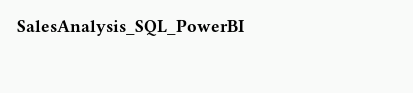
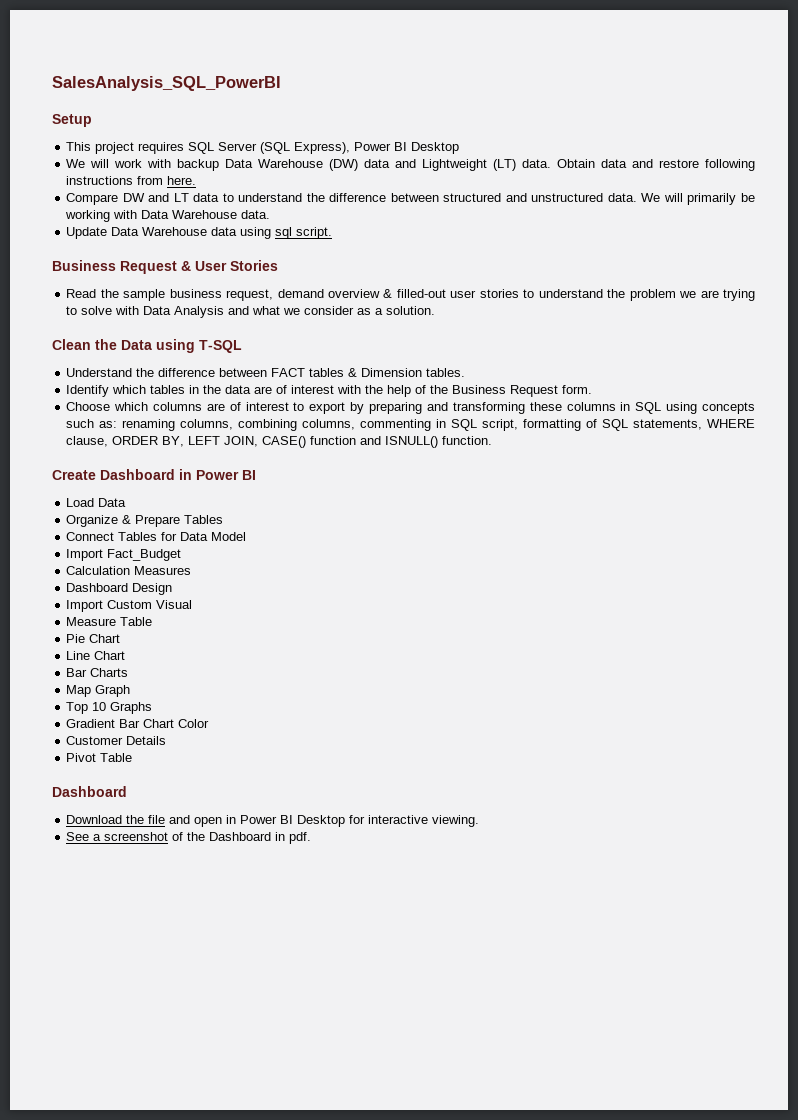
+ Setup
+ This project requires SQL Server (SQL Express), Power BI Desktop
+ We will work with backup Data Warehouse (DW) data and Lightweight (LT) data. Obtain data and restore following instructions from here.
+ Compare DW and LT data to understand the difference between structured and unstructured data. We will primarily be working with Data Warehouse data.
+ Update Data Warehouse data using sql script.
+ Business Request & User Stories
+ Read the sample business request, demand overview & filled-out user stories to understand the problem we are trying to solve with Data Analysis and what we consider as a solution.
+ Clean the Data using T-SQL
+ Understand the difference between FACT tables & Dimension tables.
+ Identify which tables in the data are of interest with the help of the Business Request form.
+ Choose which columns are of interest to export by preparing and transforming these columns in SQL using concepts such as: renaming columns, combining columns, commenting in SQL script, formatting of SQL statements, WHERE clause, ORDER BY, LEFT JOIN, CASE() function and ISNULL() function.
+ Create Dashboard in Power BI
+ Load Data
+ Organize & Prepare Tables
+ Connect Tables for Data Model
+ Import Fact_Budget
+ Calculation Measures
+ Dashboard Design
+ Import Custom Visual
+ Measure Table
+ Pie Chart
+ Line Chart
+ Bar Charts
+ Map Graph
+ Top 10 Graphs
+ Gradient Bar Chart Color
+ Customer Details
+ Pivot Table
+ Dashboard
+ Download the file and open in Power BI Desktop for interactive viewing.
+ See a screenshot of the Dashboard in pdf.

